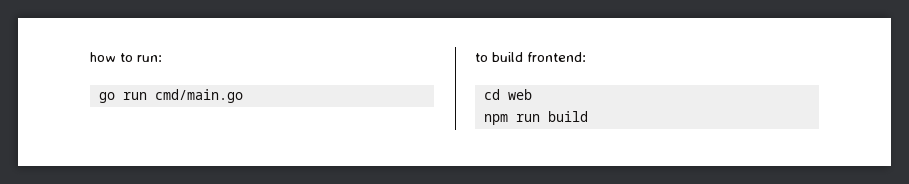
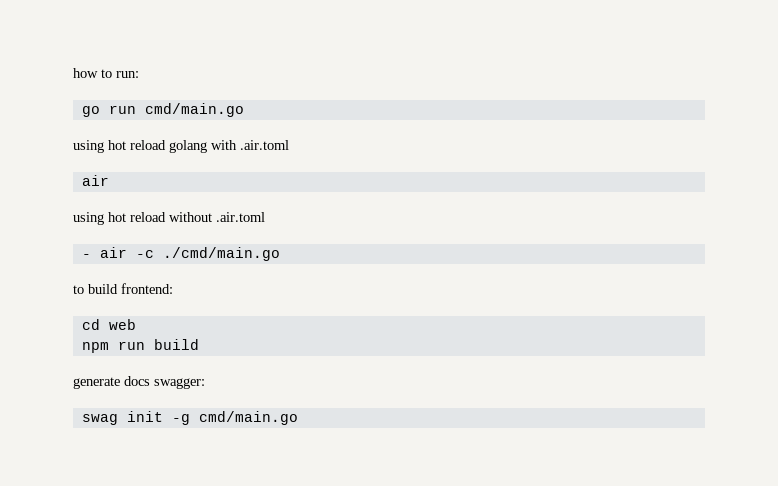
+ using hot reload golang with .air.toml
+ air
+ using hot reload without .air.toml
+ - air -c ./cmd/main.go
+ generate docs swagger:
+ swag init -g cmd/main.go

